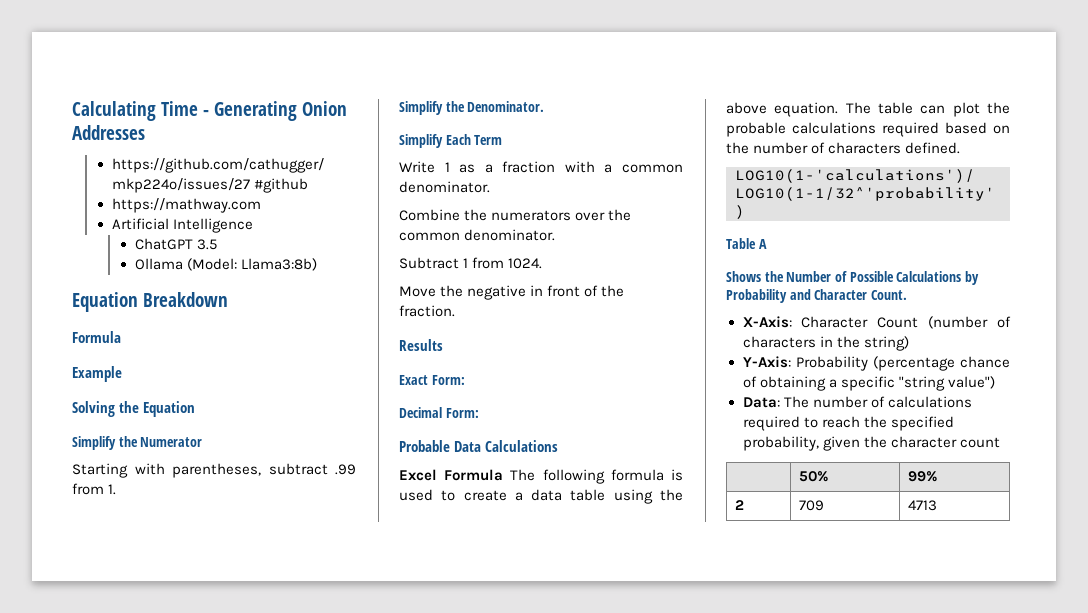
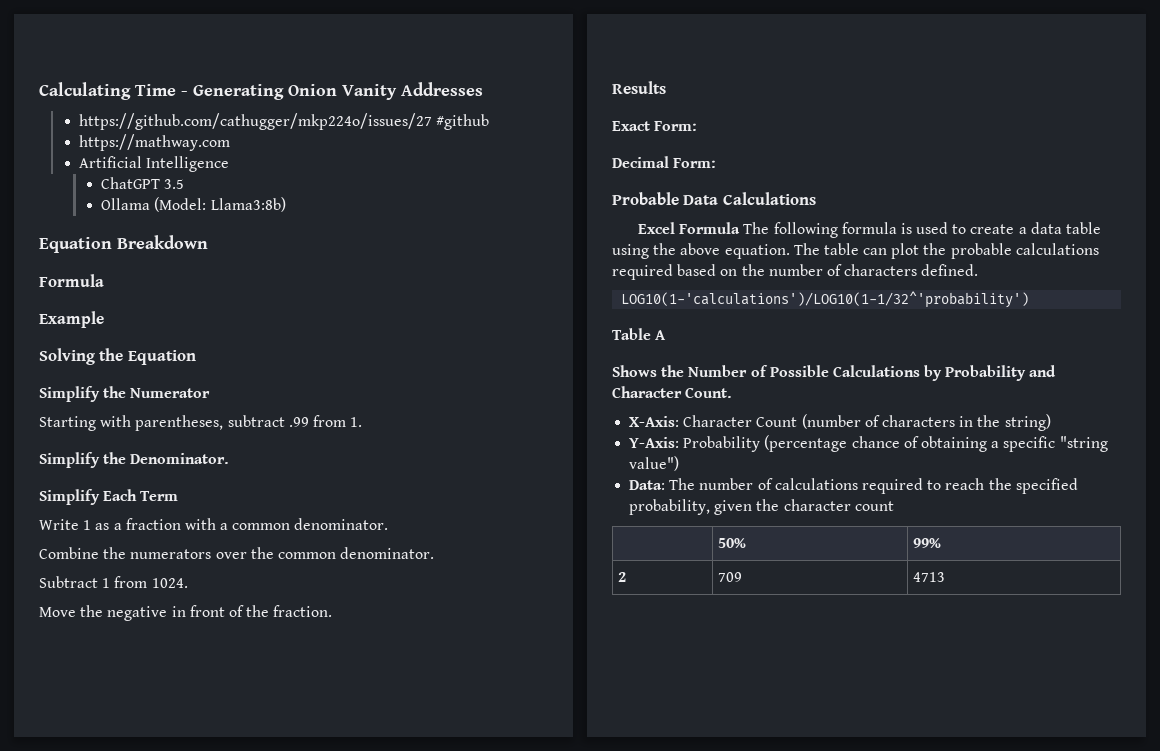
- Calculating Time - Generating Onion Addresses
+ Calculating Time - Generating Onion Vanity Addresses

